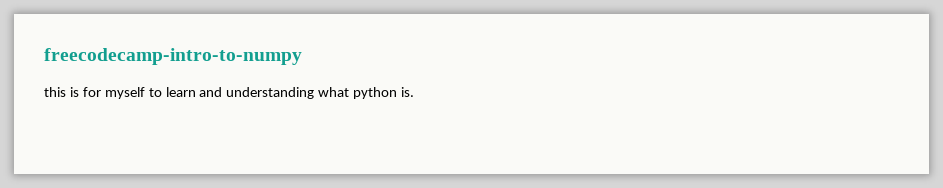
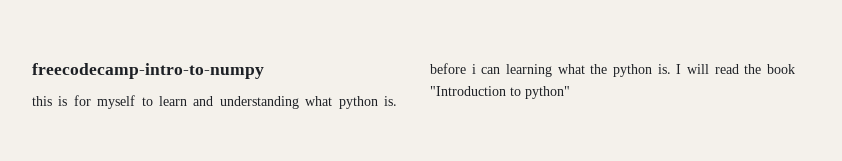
- this is for myself to learn and understanding what python is.
+ this is for myself to learn and understanding what python is. before i can learning what the python is. I will read the book "Introduction to python"

